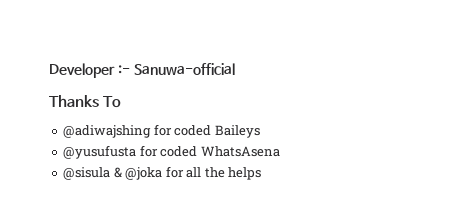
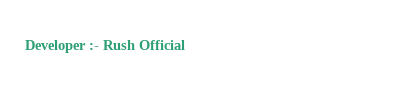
- Developer :- Sanuwa-official
- Thanks To
- @adiwajshing for coded Baileys
- @yusufusta for coded WhatsAsena
- @sisula & @joka for all the helps
+ Developer :- Rush Official

